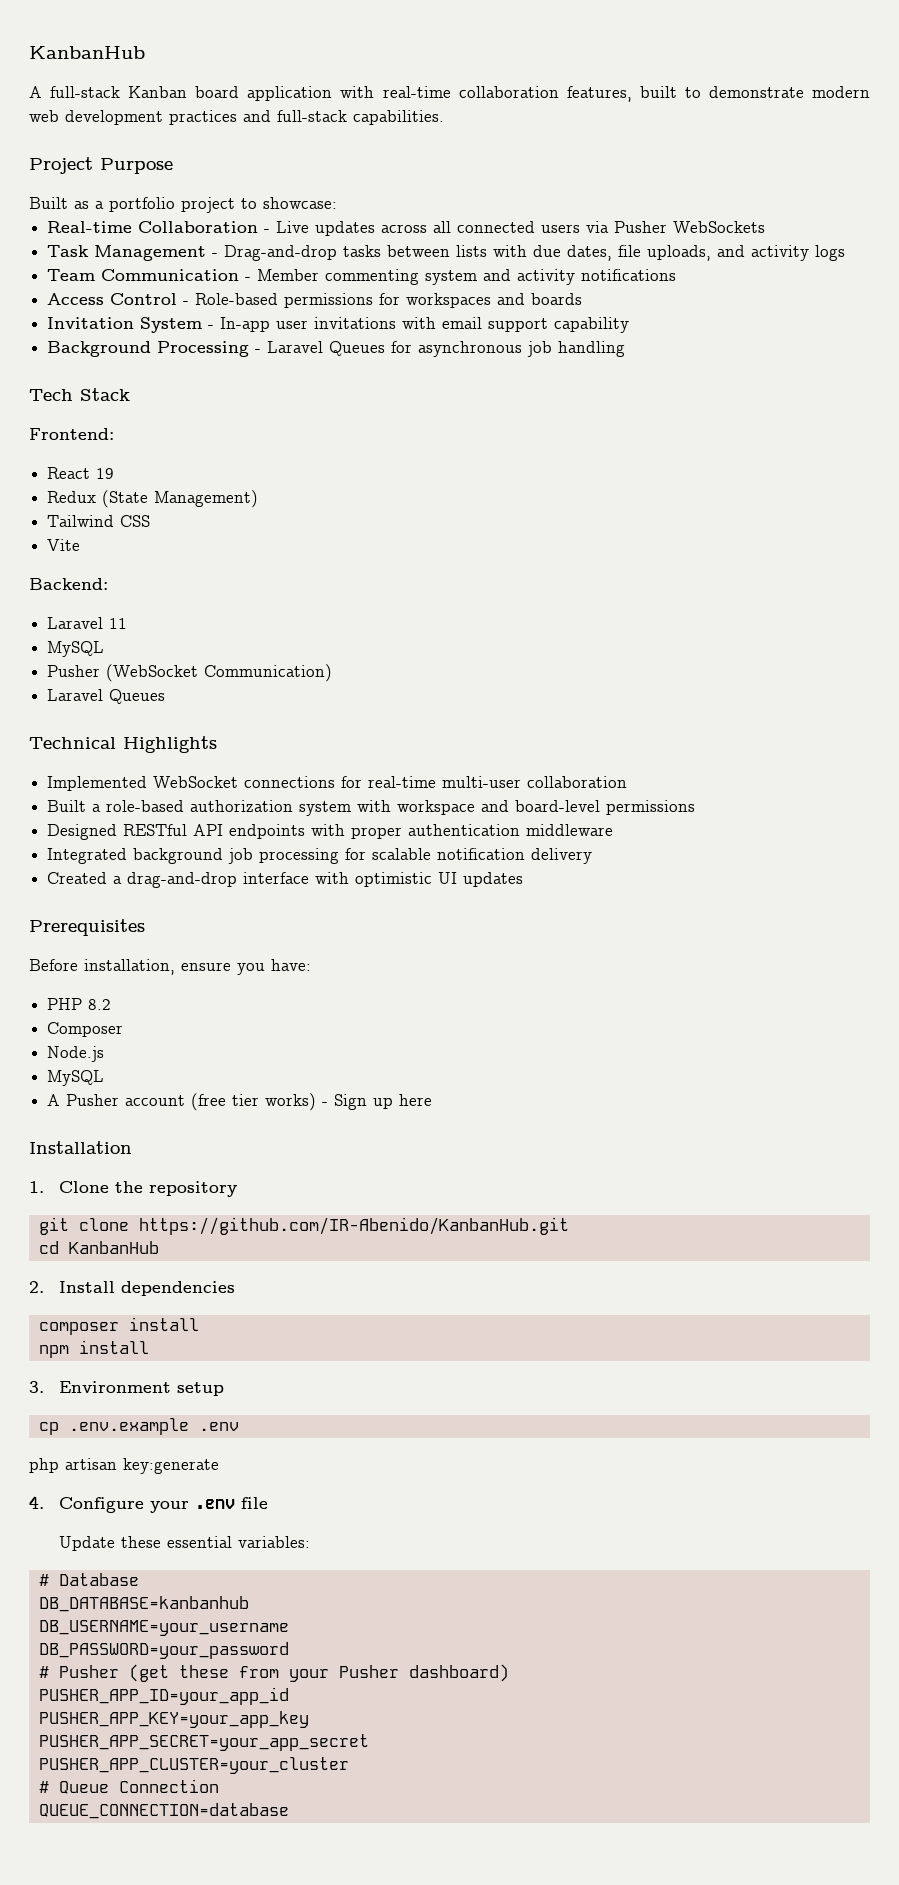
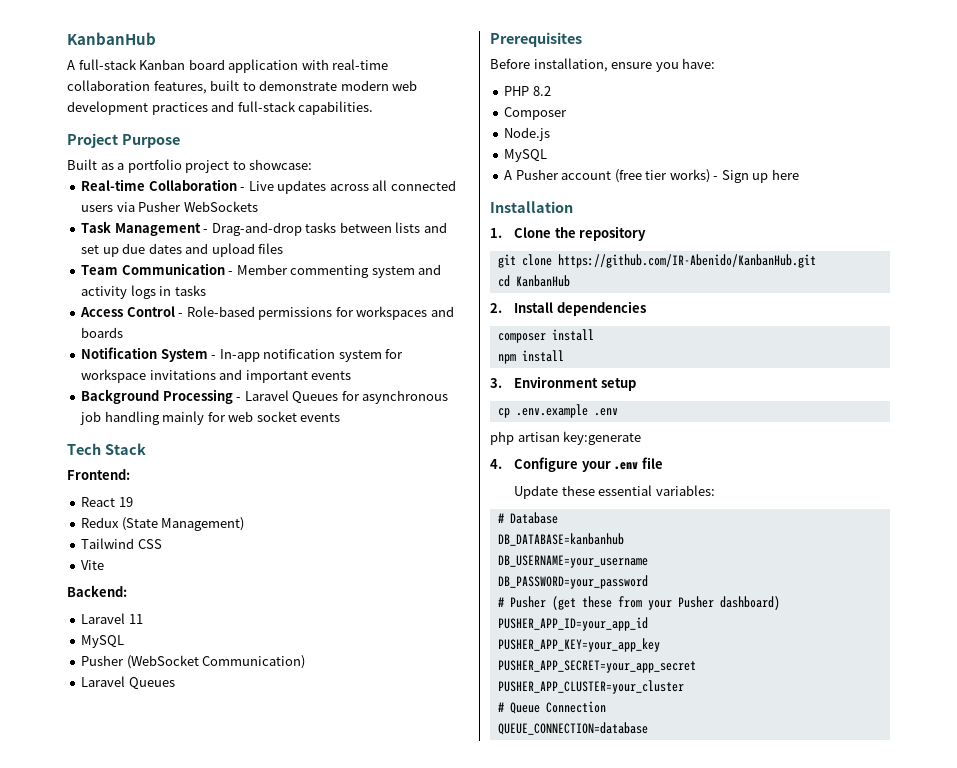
- Task Management - Drag-and-drop tasks between lists with due dates, file uploads, and activity logs
+ Task Management - Drag-and-drop tasks between lists and set up due dates and upload files
- Team Communication - Member commenting system and activity notifications
+ Team Communication - Member commenting system and activity logs in tasks
- Invitation System - In-app user invitations with email support capability
+ Notification System - In-app notification system for workspace invitations and important events
- Background Processing - Laravel Queues for asynchronous job handling
+ Background Processing - Laravel Queues for asynchronous job handling mainly for web socket events
- Technical Highlights
- Implemented WebSocket connections for real-time multi-user collaboration
- Built a role-based authorization system with workspace and board-level permissions
- Designed RESTful API endpoints with proper authentication middleware
- Integrated background job processing for scalable notification delivery
- Created a drag-and-drop interface with optimistic UI updates

